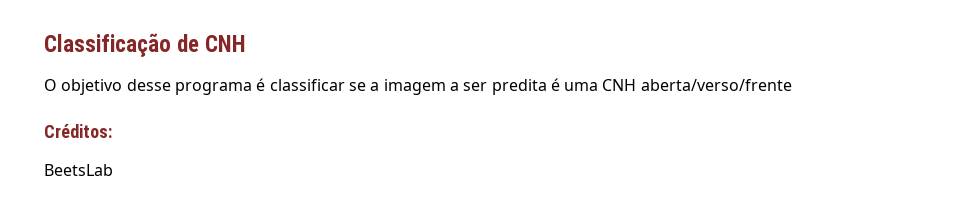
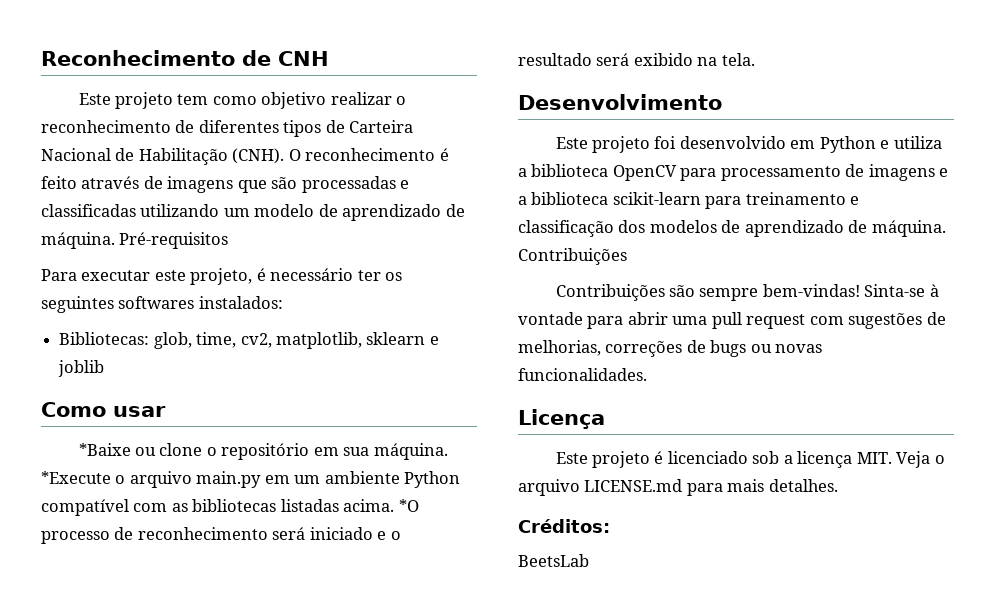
- Classificação de CNH
+ Reconhecimento de CNH
- O objetivo desse programa é classificar se a imagem a ser predita é uma CNH aberta/verso/frente
+ Este projeto tem como objetivo realizar o reconhecimento de diferentes tipos de Carteira Nacional de Habilitação (CNH). O reconhecimento é feito através de imagens que são processadas e classificadas utilizando um modelo de aprendizado de máquina. Pré-requisitos
+ Para executar este projeto, é necessário ter os seguintes softwares instalados:
+ Bibliotecas: glob, time, cv2, matplotlib, sklearn e joblib
+ Como usar
+ *Baixe ou clone o repositório em sua máquina. *Execute o arquivo main.py em um ambiente Python compatível com as bibliotecas listadas acima. *O processo de reconhecimento será iniciado e o resultado será exibido na tela.
+ Desenvolvimento
+ Este projeto foi desenvolvido em Python e utiliza a biblioteca OpenCV para processamento de imagens e a biblioteca scikit-learn para treinamento e classificação dos modelos de aprendizado de máquina. Contribuições
+ Contribuições são sempre bem-vindas! Sinta-se à vontade para abrir uma pull request com sugestões de melhorias, correções de bugs ou novas funcionalidades.
+ Licença
+ Este projeto é licenciado sob a licença MIT. Veja o arquivo LICENSE.md para mais detalhes.

